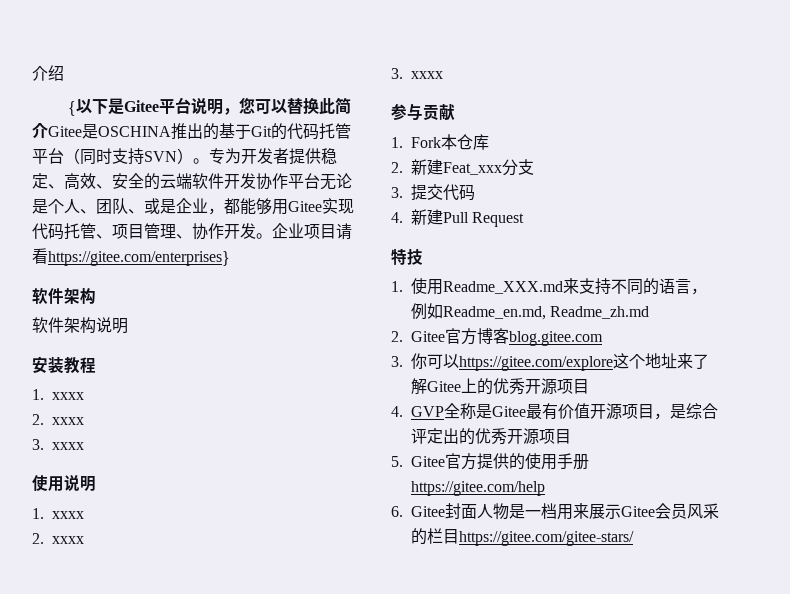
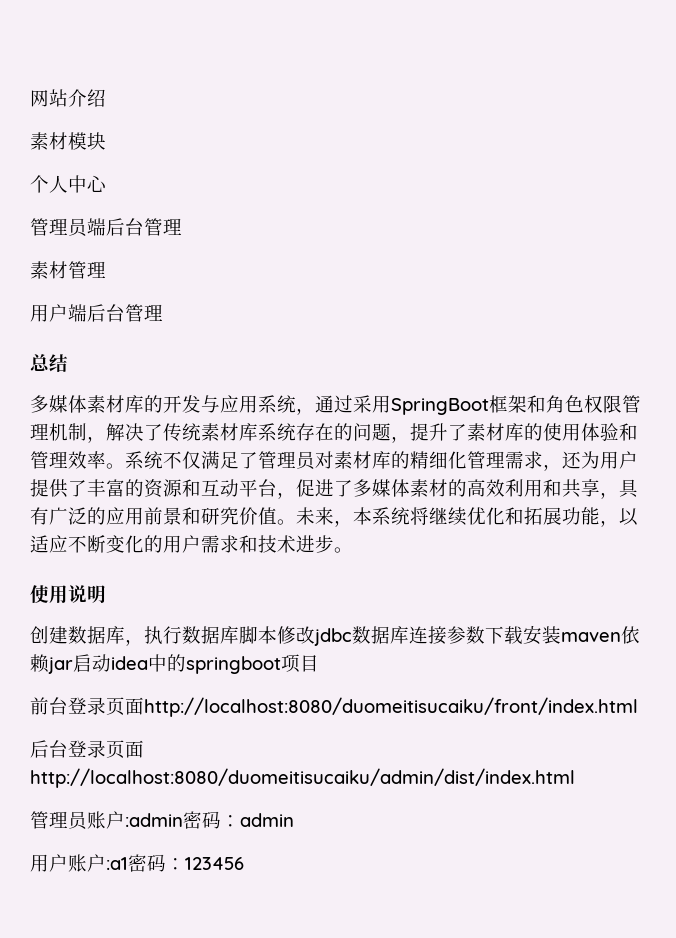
- 介绍
+ 网站介绍
- {以下是Gitee平台说明，您可以替换此简介Gitee是OSCHINA推出的基于Git的代码托管平台（同时支持SVN）。专为开发者提供稳定、高效、安全的云端软件开发协作平台无论是个人、团队、或是企业，都能够用Gitee实现代码托管、项目管理、协作开发。企业项目请看https://gitee.com/enterprises}
- 软件架构
- 软件架构说明
- 安装教程
- 1. xxxx
- 2. xxxx
- 3. xxxx
+ 素材模块
+ 个人中心
+ 管理员端后台管理
+ 素材管理
+ 用户端后台管理
+ 总结
+ 多媒体素材库的开发与应用系统，通过采用SpringBoot框架和角色权限管理机制，解决了传统素材库系统存在的问题，提升了素材库的使用体验和管理效率。系统不仅满足了管理员对素材库的精细化管理需求，还为用户提供了丰富的资源和互动平台，促进了多媒体素材的高效利用和共享，具有广泛的应用前景和研究价值。未来，本系统将继续优化和拓展功能，以适应不断变化的用户需求和技术进步。
  使用说明
- 1. xxxx
- 2. xxxx
- 3. xxxx
- 参与贡献
- 1. Fork本仓库
- 2.新建Feat_xxx分支
- 3.提交代码
- 4.新建Pull Request
- 特技
- 1.使用Readme_XXX.md来支持不同的语言，例如Readme_en.md, Readme_zh.md
- 2. Gitee官方博客blog.gitee.com
- 3.你可以https://gitee.com/explore这个地址来了解Gitee上的优秀开源项目
- 4. GVP全称是Gitee最有价值开源项目，是综合评定出的优秀开源项目
- 5. Gitee官方提供的使用手册https://gitee.com/help
- 6. Gitee封面人物是一档用来展示Gitee会员风采的栏目https://gitee.com/gitee-stars/
+ 创建数据库，执行数据库脚本修改jdbc数据库连接参数下载安装maven依赖jar启动idea中的springboot项目
+ 前台登录页面http://localhost:8080/duomeitisucaiku/front/index.html
+ 后台登录页面http://localhost:8080/duomeitisucaiku/admin/dist/index.html
+ 管理员账户:admin密码：admin
+ 用户账户:a1密码：123456

